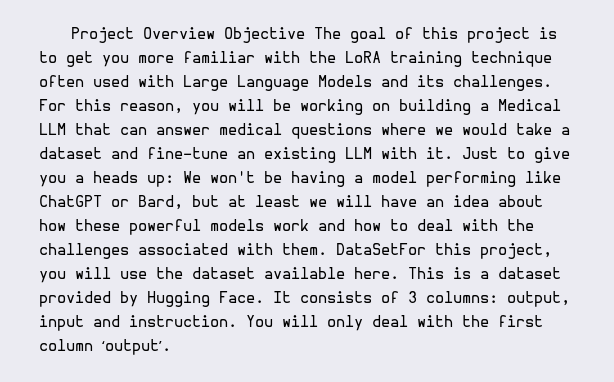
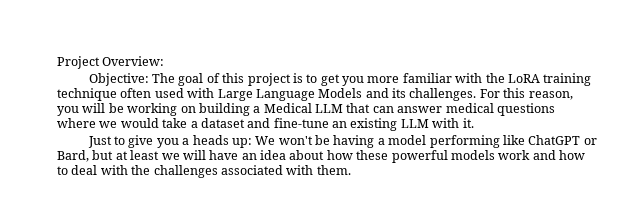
- Project Overview Objective The goal of this project is to get you more familiar with the LoRA training technique often used with Large Language Models and its challenges.
+ Project Overview:
+ Objective: The goal of this project is to get you more familiar with the LoRA training technique often used with Large Language Models and its challenges.
- For this reason, you will be working on building a Medical LLM that can answer medical questions where we would take a dataset and fine-tune an existing LLM with it. Just to give you a heads up:
+ For this reason, you will be working on building a Medical LLM that can answer medical questions where we would take a dataset and fine-tune an existing LLM with it.
+ Just to give you a heads up:
- DataSetFor this project, you will use the dataset available here. This is a dataset provided by Hugging Face. It consists of 3 columns: output, input and instruction. You will only deal with the first column ‘output’.

